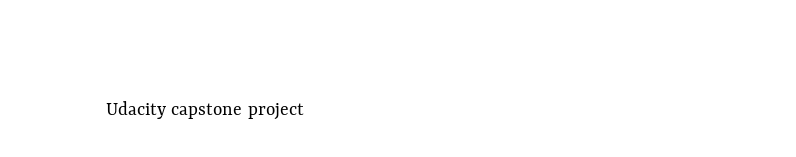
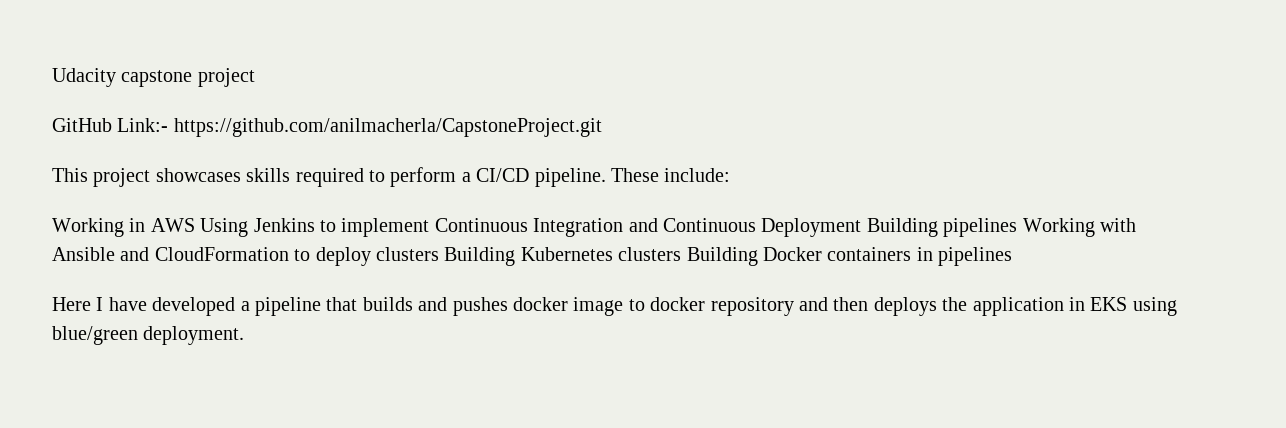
+ GitHub Link:- https://github.com/anilmacherla/CapstoneProject.git
+ This project showcases skills required to perform a CI/CD pipeline. These include:
+ Working in AWS Using Jenkins to implement Continuous Integration and Continuous Deployment Building pipelines Working with Ansible and CloudFormation to deploy clusters Building Kubernetes clusters Building Docker containers in pipelines
+ Here I have developed a pipeline that builds and pushes docker image to docker repository and then deploys the application in EKS using blue/green deployment.

